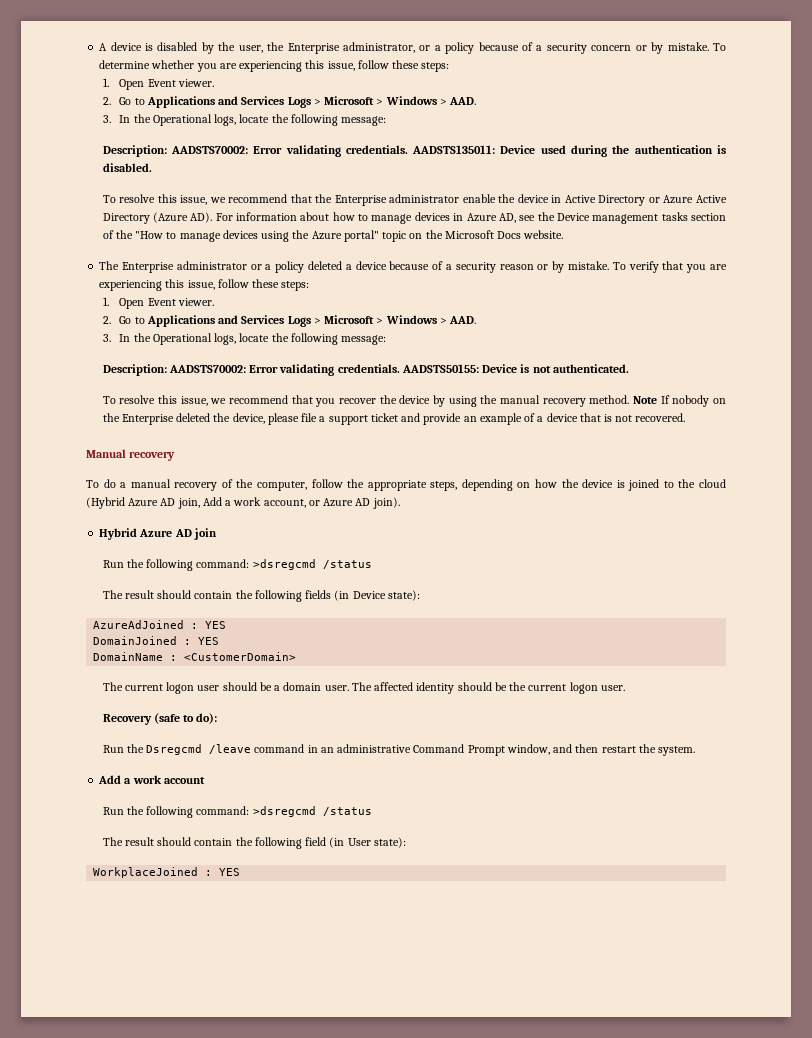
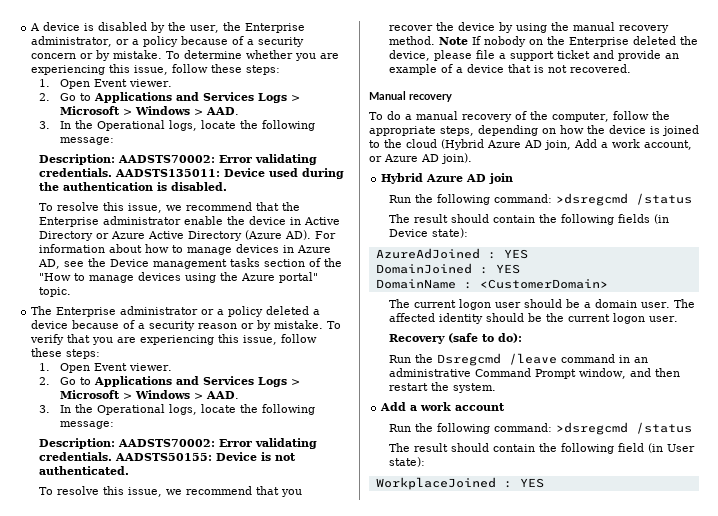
- To resolve this issue, we recommend that the Enterprise administrator enable the device in Active Directory or Azure Active Directory (Azure AD). For information about how to manage devices in Azure AD, see the Device management tasks section of the "How to manage devices using the Azure portal" topic on the Microsoft Docs website.
+ To resolve this issue, we recommend that the Enterprise administrator enable the device in Active Directory or Azure Active Directory (Azure AD). For information about how to manage devices in Azure AD, see the Device management tasks section of the "How to manage devices using the Azure portal" topic.

